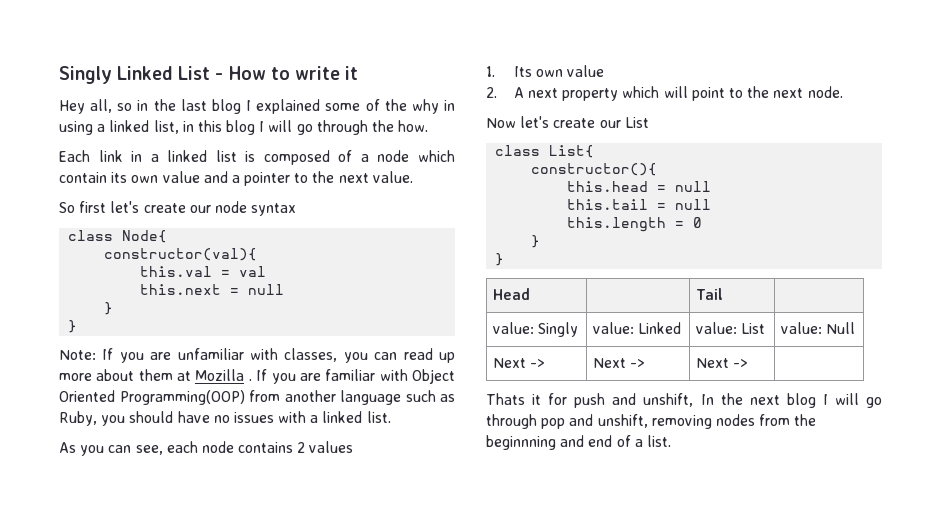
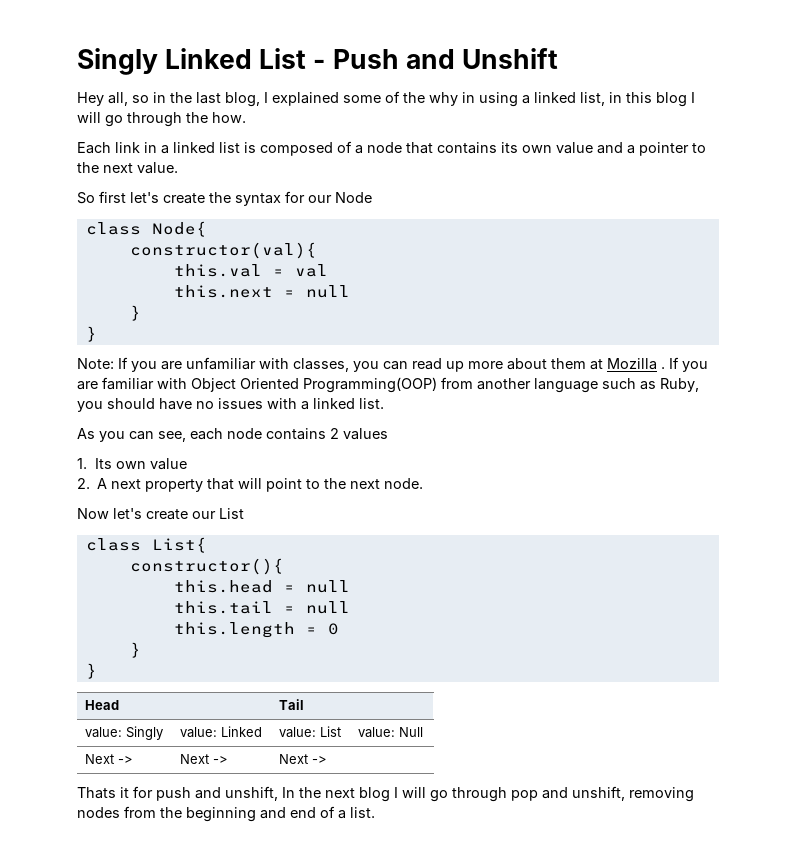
- Singly Linked List - How to write it
+ Singly Linked List - Push and Unshift
- Hey all, so in the last blog I explained some of the why in using a linked list, in this blog I will go through the how.
+ Hey all, so in the last blog, I explained some of the why in using a linked list, in this blog I will go through the how.
- Each link in a linked list is composed of a node which contain its own value and a pointer to the next value.
+ Each link in a linked list is composed of a node that contains its own value and a pointer to the next value.
- So first let's create our node syntax
+ So first let's create the syntax for our Node
- 2. A next property which will point to the next node.
+ 2. A next property that will point to the next node.
- Thats it for push and unshift, In the next blog I will go through pop and unshift, removing nodes from the beginnning and end of a list.
+ Thats it for push and unshift, In the next blog I will go through pop and unshift, removing nodes from the beginning and end of a list.

